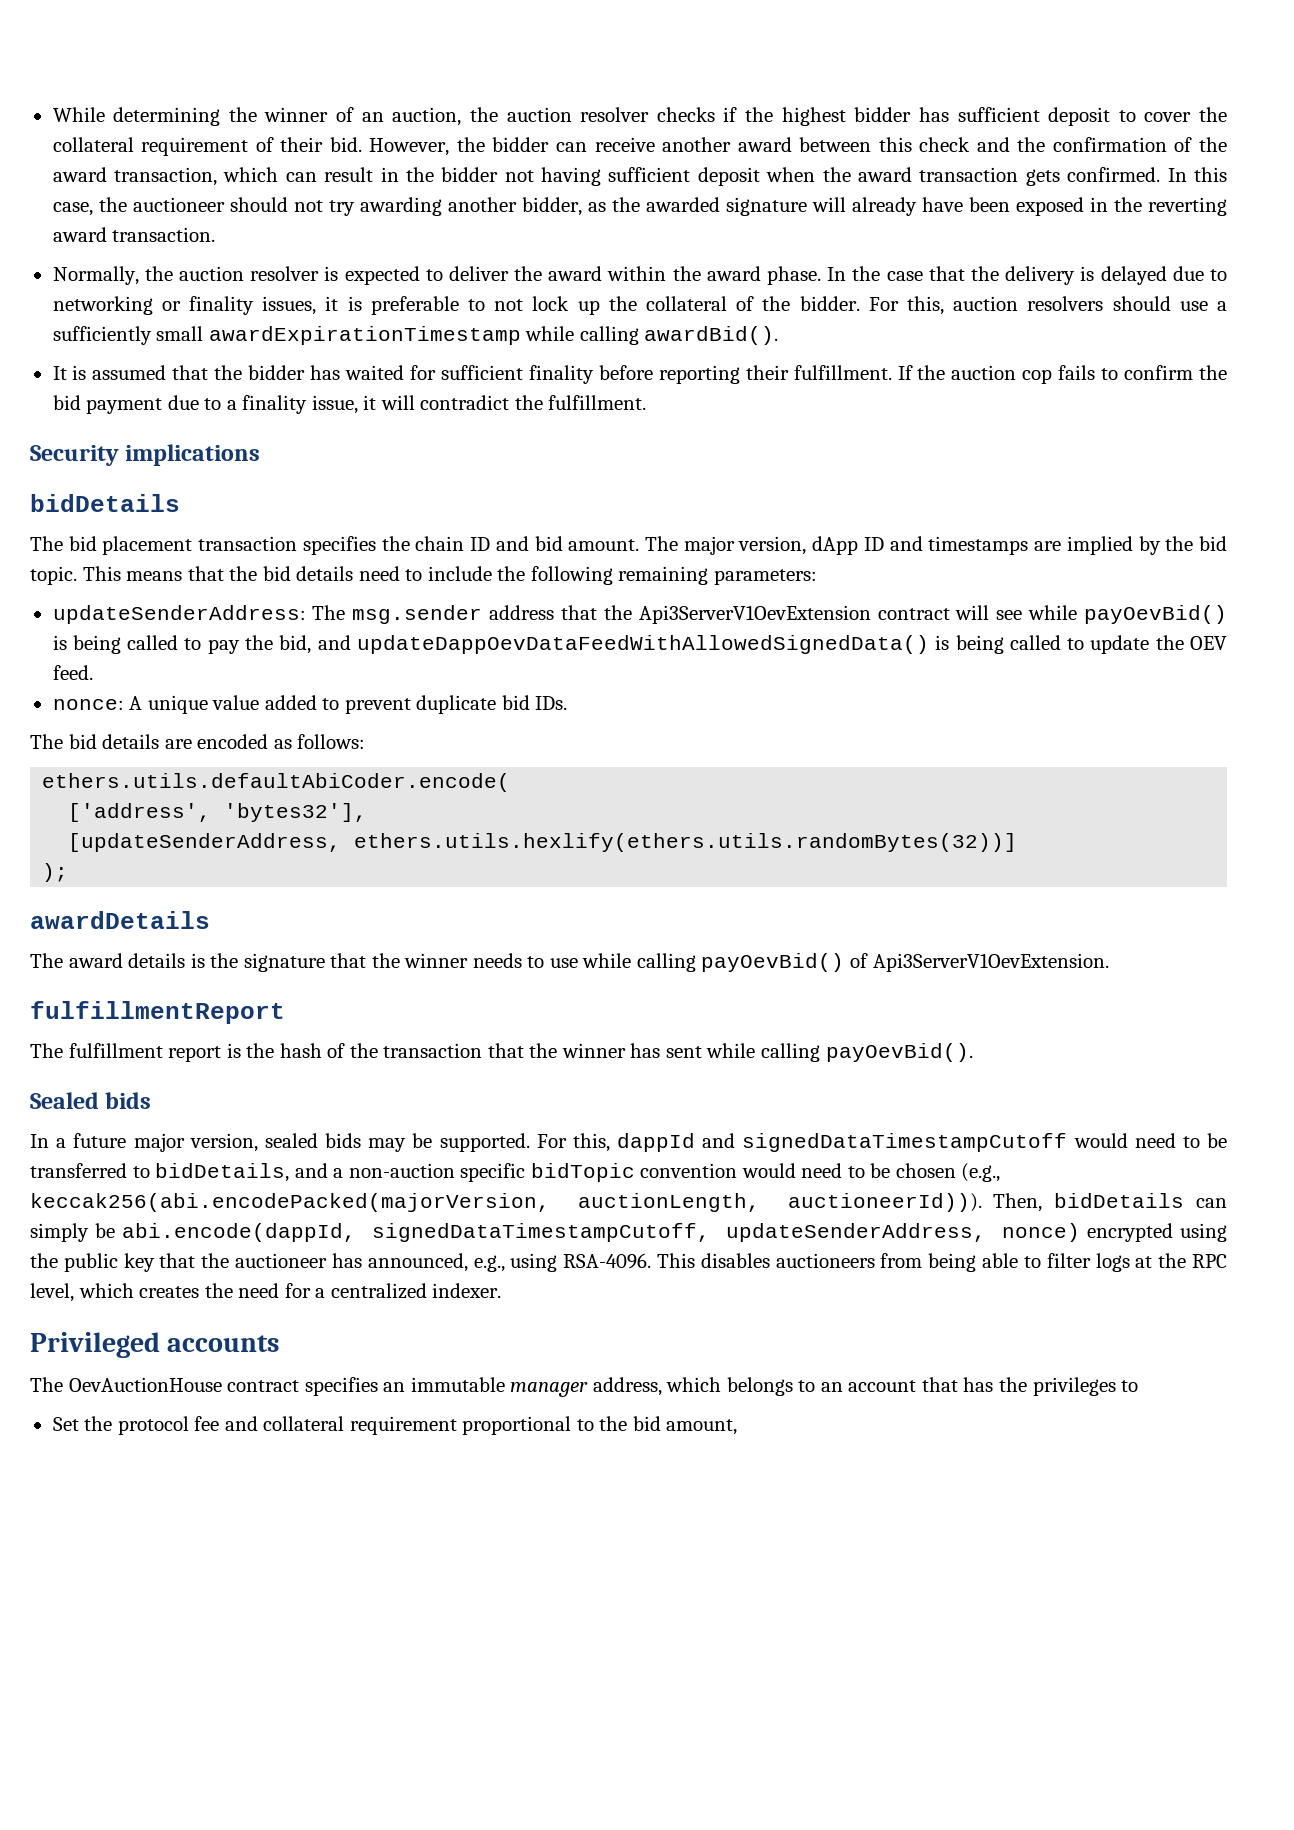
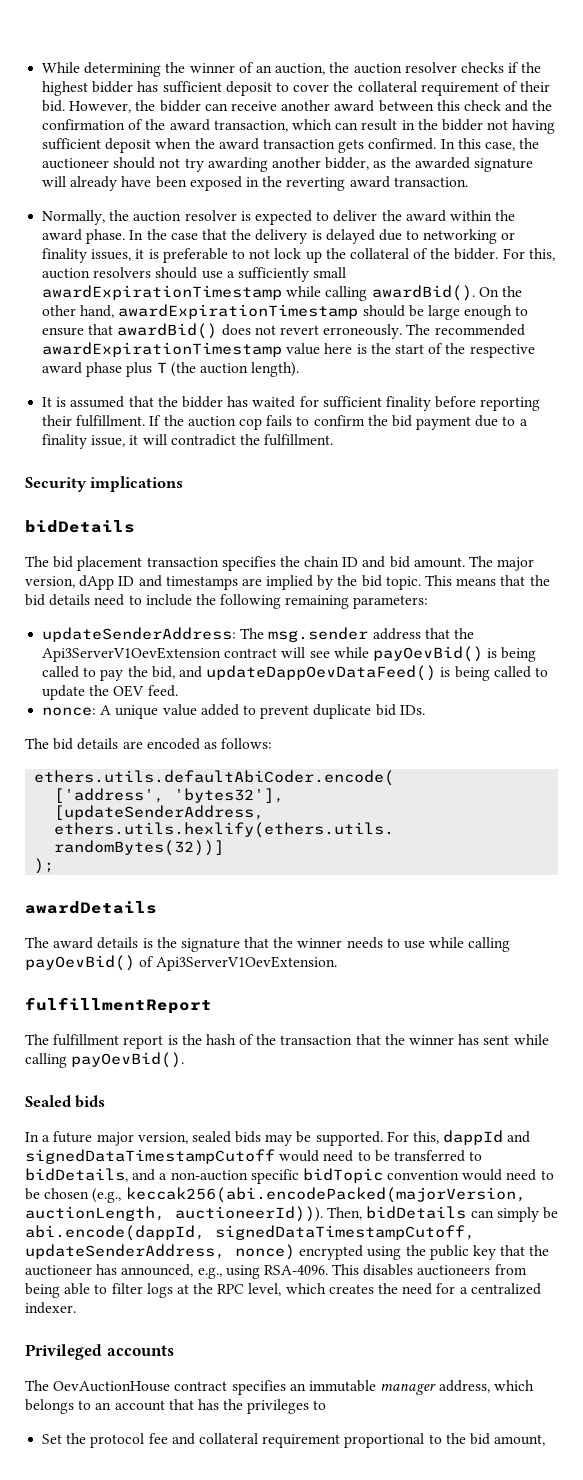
+ On the other hand, awardExpirationTimestamp should be large enough to ensure that awardBid() does not revert erroneously. The recommended awardExpirationTimestamp value here is the start of the respective award phase plus T (the auction length).
- updateSenderAddress: The msg.sender address that the Api3ServerV1OevExtension contract will see while payOevBid() is being called to pay the bid, and updateDappOevDataFeedWithAllowedSignedData() is being called to update the OEV feed.
+ updateSenderAddress: The msg.sender address that the Api3ServerV1OevExtension contract will see while payOevBid() is being called to pay the bid, and updateDappOevDataFeed() is being called to update the OEV feed.

